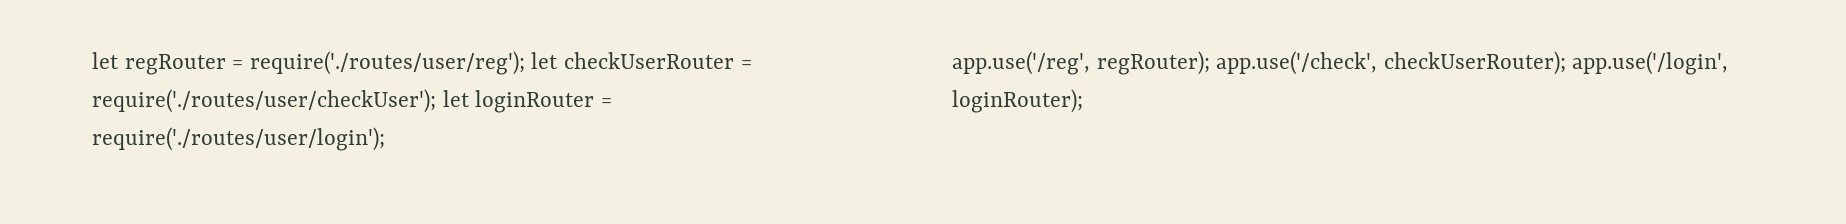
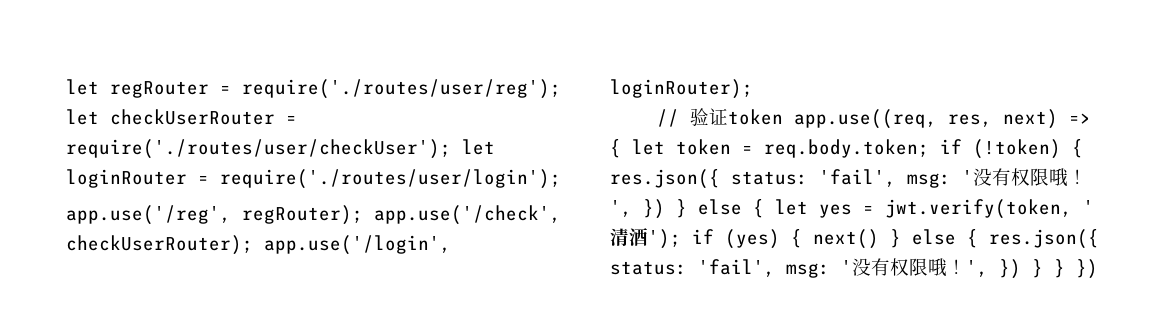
+ // 验证token app.use((req, res, next) => { let token = req.body.token; if (!token) { res.json({ status: 'fail', msg: '没有权限哦！', }) } else { let yes = jwt.verify(token, '清酒'); if (yes) { next() } else { res.json({ status: 'fail', msg: '没有权限哦！', }) } } })

